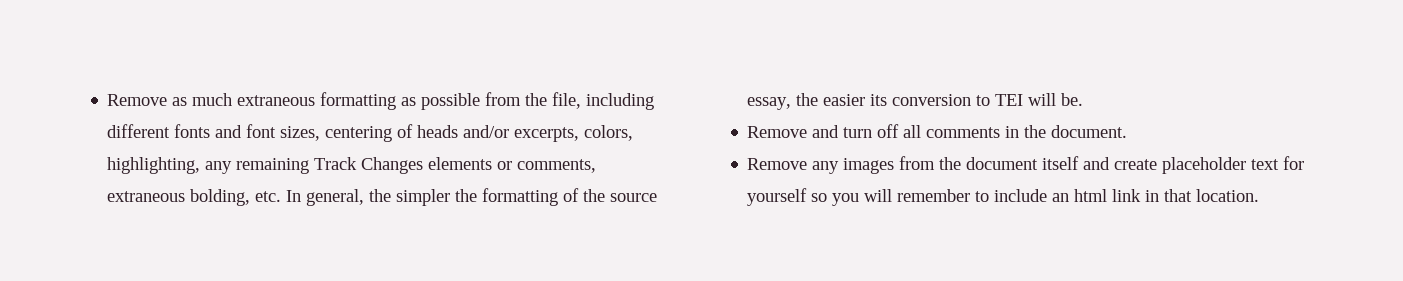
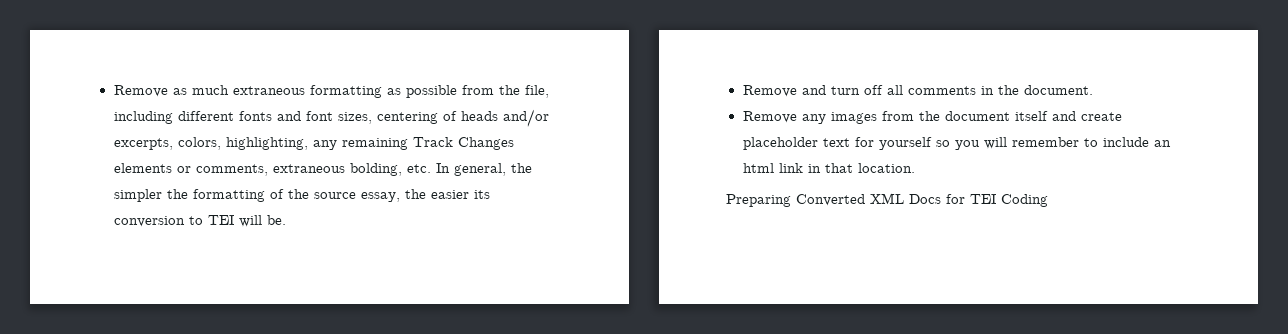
+ Preparing Converted XML Docs for TEI Coding

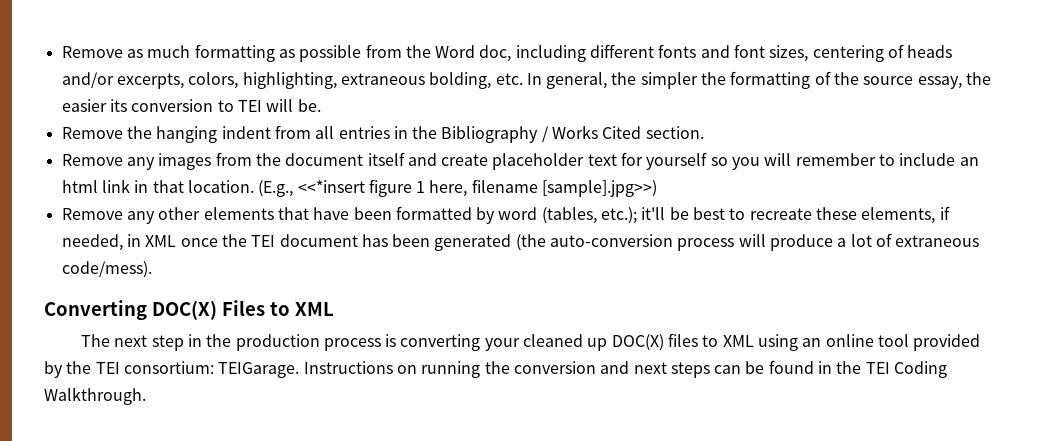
- Remove as much extraneous formatting as possible from the file, including different fonts and font sizes, centering of heads and/or excerpts, colors, highlighting, any remaining Track Changes elements or comments, extraneous bolding, etc. In general, the simpler the formatting of the source essay, the easier its conversion to TEI will be.
+ Remove as much formatting as possible from the Word doc, including different fonts and font sizes, centering of heads and/or excerpts, colors, highlighting, extraneous bolding, etc. In general, the simpler the formatting of the source essay, the easier its conversion to TEI will be.
- Remove and turn off all comments in the document.
+ Remove the hanging indent from all entries in the Bibliography / Works Cited section.
- Remove any images from the document itself and create placeholder text for yourself so you will remember to include an html link in that location.
- Preparing Converted XML Docs for TEI Coding
+ Remove any images from the document itself and create placeholder text for yourself so you will remember to include an html link in that location. (E.g., <<*insert figure 1 here, filename [sample].jpg>>)
+ Remove any other elements that have been formatted by word (tables, etc.); it'll be best to recreate these elements, if needed, in XML once the TEI document has been generated (the auto-conversion process will produce a lot of extraneous code/mess).
+ Converting DOC(X) Files to XML
+ The next step in the production process is converting your cleaned up DOC(X) files to XML using an online tool provided by the TEI consortium: TEIGarage. Instructions on running the conversion and next steps can be found in the TEI Coding Walkthrough.

